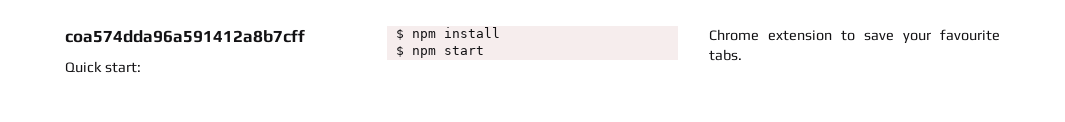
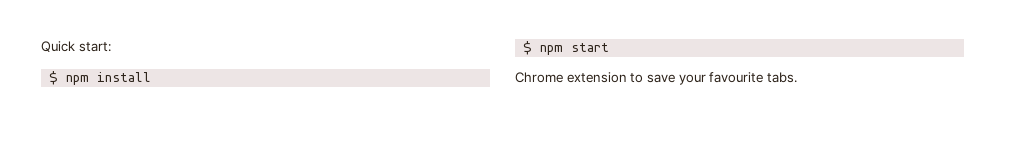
- coa574dda96a591412a8b7cff

